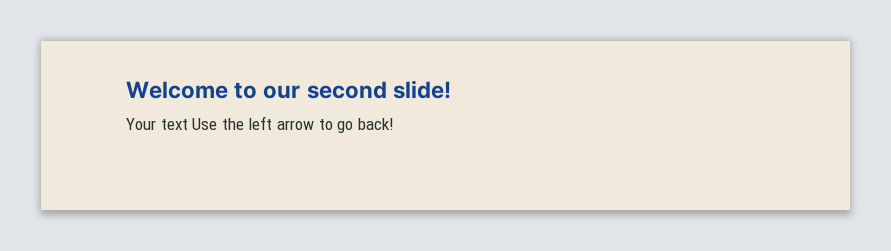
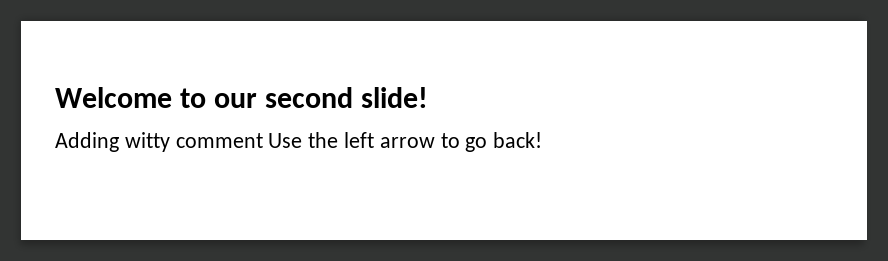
- Your text Use the left arrow to go back!
+ Adding witty comment Use the left arrow to go back!

